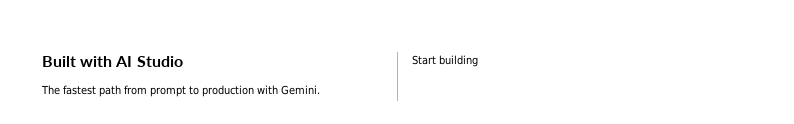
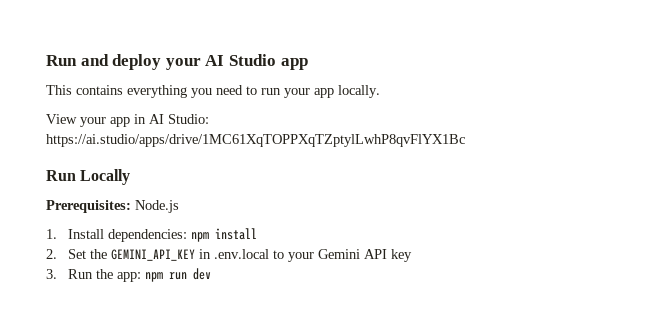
- Built with AI Studio
- The fastest path from prompt to production with Gemini.
- Start building
+ Run and deploy your AI Studio app
+ This contains everything you need to run your app locally.
+ View your app in AI Studio: https://ai.studio/apps/drive/1MC61XqTOPPXqTZptylLwhP8qvFlYX1Bc
+ Run Locally
+ Prerequisites: Node.js
+ 1. Install dependencies: npm install
+ 2. Set the GEMINI_API_KEY in .env.local to your Gemini API key
+ 3. Run the app: npm run dev

